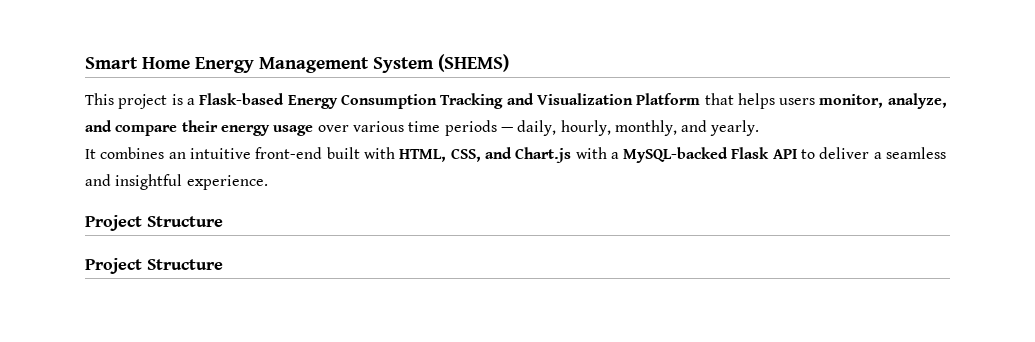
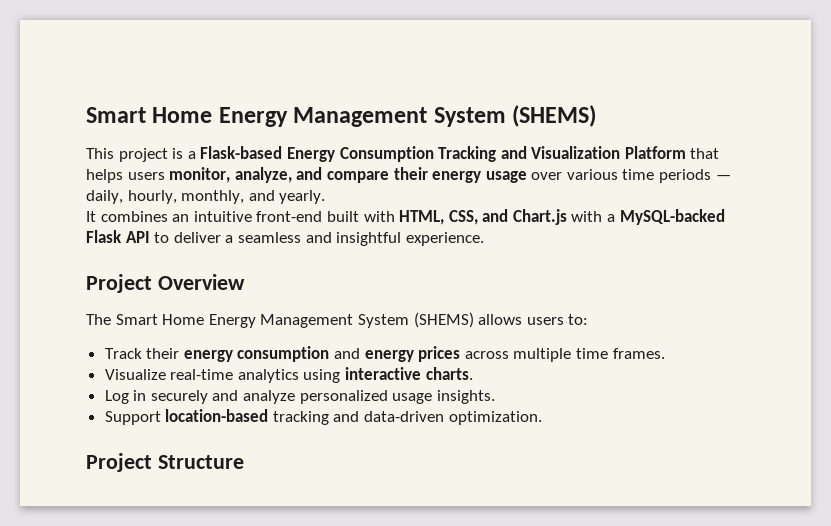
  It combines an intuitive front-end built with HTML, CSS, and Chart.js with a MySQL-backed Flask API to deliver a seamless and insightful experience.
- Project Structure
+ Project Overview
+ The Smart Home Energy Management System (SHEMS) allows users to:
+ Track their energy consumption and energy prices across multiple time frames.
+ Visualize real-time analytics using interactive charts.
+ Log in securely and analyze personalized usage insights.
+ Support location-based tracking and data-driven optimization.

